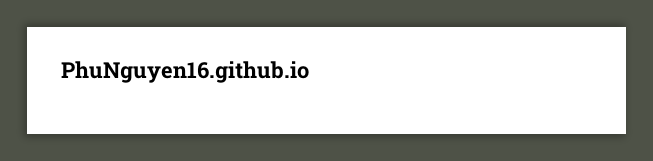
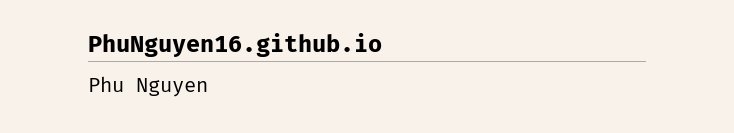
+ Phu Nguyen

